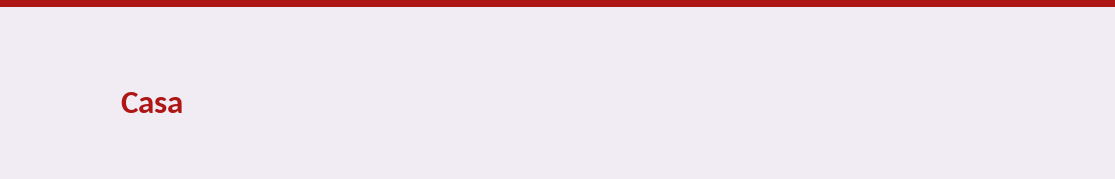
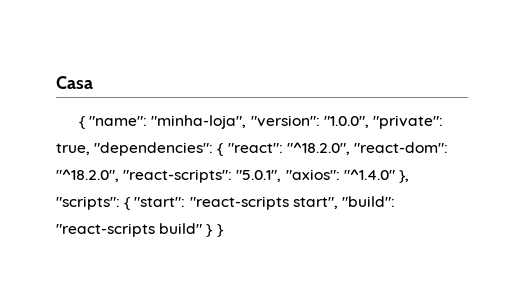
+ { "name": "minha-loja", "version": "1.0.0", "private": true, "dependencies": { "react": "^18.2.0", "react-dom": "^18.2.0", "react-scripts": "5.0.1", "axios": "^1.4.0" }, "scripts": { "start": "react-scripts start", "build": "react-scripts build" } }

